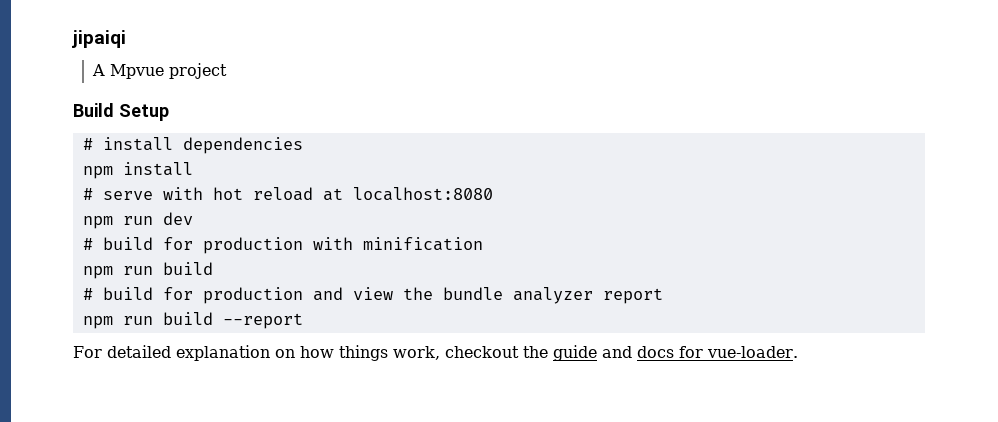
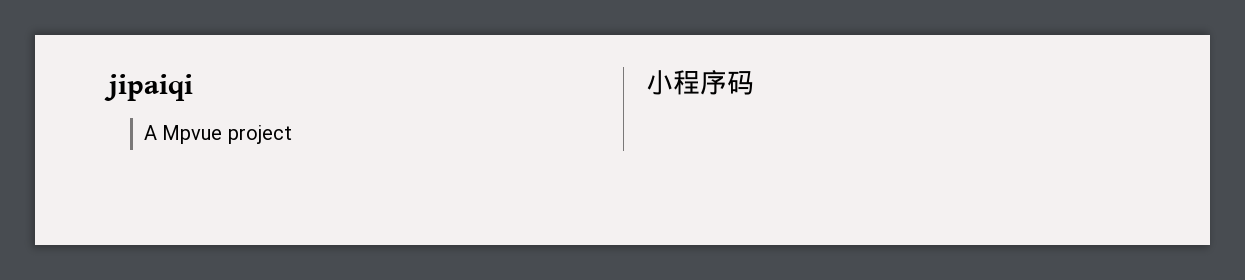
- Build Setup
- # install dependencies
- npm install
- # serve with hot reload at localhost:8080
- npm run dev
- # build for production with minification
- npm run build
- # build for production and view the bundle analyzer report
- npm run build --report
- For detailed explanation on how things work, checkout the guide and docs for vue-loader.
+ 小程序码

